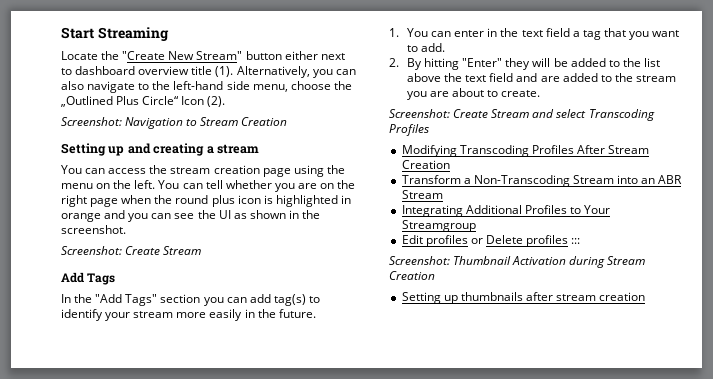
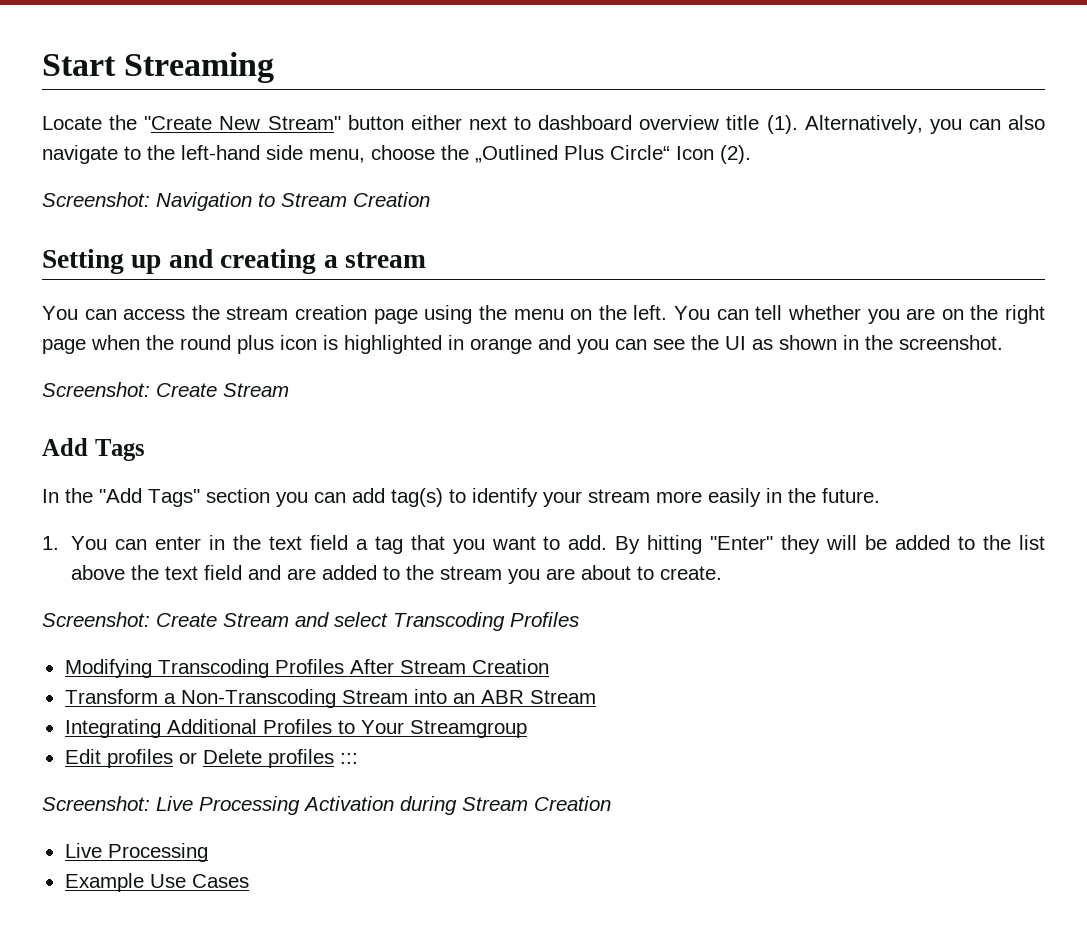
- 1. You can enter in the text field a tag that you want to add.
- 2. By hitting "Enter" they will be added to the list above the text field and are added to the stream you are about to create.
+ 1. You can enter in the text field a tag that you want to add. By hitting "Enter" they will be added to the list above the text field and are added to the stream you are about to create.
- Screenshot: Thumbnail Activation during Stream Creation
- Setting up thumbnails after stream creation
+ Screenshot: Live Processing Activation during Stream Creation
+ Live Processing
+ Example Use Cases

